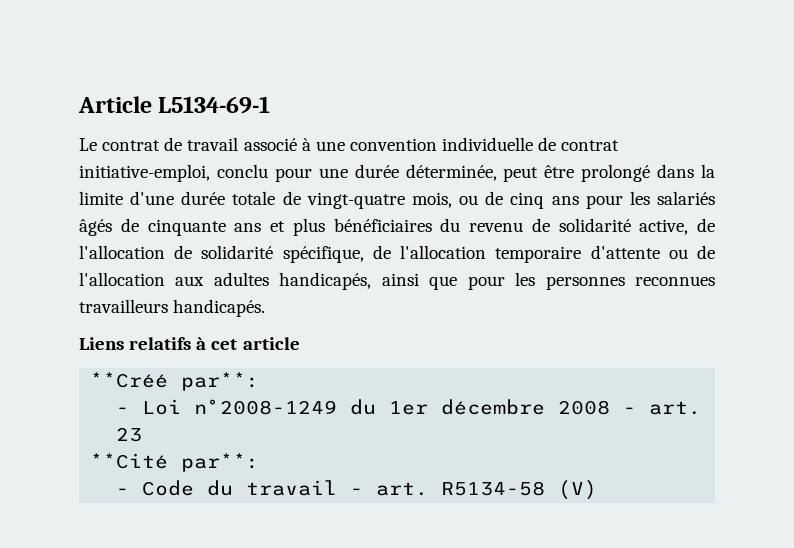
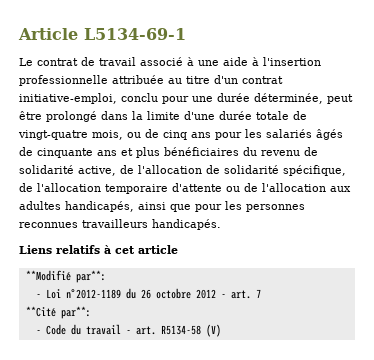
- Le contrat de travail associé à une convention individuelle de contrat initiative-emploi, conclu pour une durée déterminée, peut être prolongé dans la limite d'une durée totale de vingt-quatre mois, ou de cinq ans pour les salariés âgés de cinquante ans et plus bénéficiaires du revenu de solidarité active, de l'allocation de solidarité spécifique, de l'allocation temporaire d'attente ou de l'allocation aux adultes handicapés, ainsi que pour les personnes reconnues travailleurs handicapés.
+ Le contrat de travail associé à une aide à l'insertion professionnelle attribuée au titre d'un contrat initiative-emploi, conclu pour une durée déterminée, peut être prolongé dans la limite d'une durée totale de vingt-quatre mois, ou de cinq ans pour les salariés âgés de cinquante ans et plus bénéficiaires du revenu de solidarité active, de l'allocation de solidarité spécifique, de l'allocation temporaire d'attente ou de l'allocation aux adultes handicapés, ainsi que pour les personnes reconnues travailleurs handicapés.
- **Créé par**:
+ **Modifié par**:
- - Loi n°2008-1249 du 1er décembre 2008 - art. 23
+ - Loi n°2012-1189 du 26 octobre 2012 - art. 7

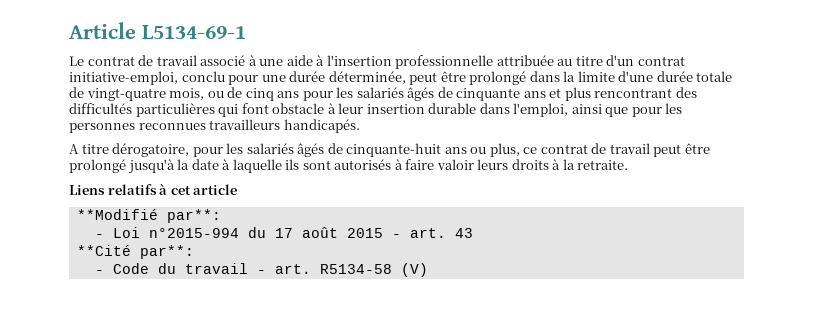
- Le contrat de travail associé à une aide à l'insertion professionnelle attribuée au titre d'un contrat initiative-emploi, conclu pour une durée déterminée, peut être prolongé dans la limite d'une durée totale de vingt-quatre mois, ou de cinq ans pour les salariés âgés de cinquante ans et plus bénéficiaires du revenu de solidarité active, de l'allocation de solidarité spécifique, de l'allocation temporaire d'attente ou de l'allocation aux adultes handicapés, ainsi que pour les personnes reconnues travailleurs handicapés.
+ Le contrat de travail associé à une aide à l'insertion professionnelle attribuée au titre d'un contrat initiative-emploi, conclu pour une durée déterminée, peut être prolongé dans la limite d'une durée totale de vingt-quatre mois, ou de cinq ans pour les salariés âgés de cinquante ans et plus rencontrant des difficultés particulières qui font obstacle à leur insertion durable dans l'emploi, ainsi que pour les personnes reconnues travailleurs handicapés.
+ A titre dérogatoire, pour les salariés âgés de cinquante-huit ans ou plus, ce contrat de travail peut être prolongé jusqu'à la date à laquelle ils sont autorisés à faire valoir leurs droits à la retraite.
- - Loi n°2012-1189 du 26 octobre 2012 - art. 7
+ - Loi n°2015-994 du 17 août 2015 - art. 43

